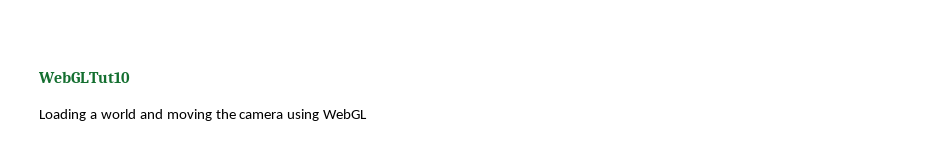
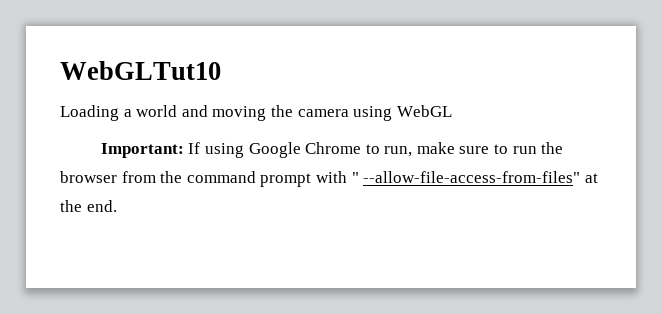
+ Important: If using Google Chrome to run, make sure to run the browser from the command prompt with " --allow-file-access-from-files" at the end.

